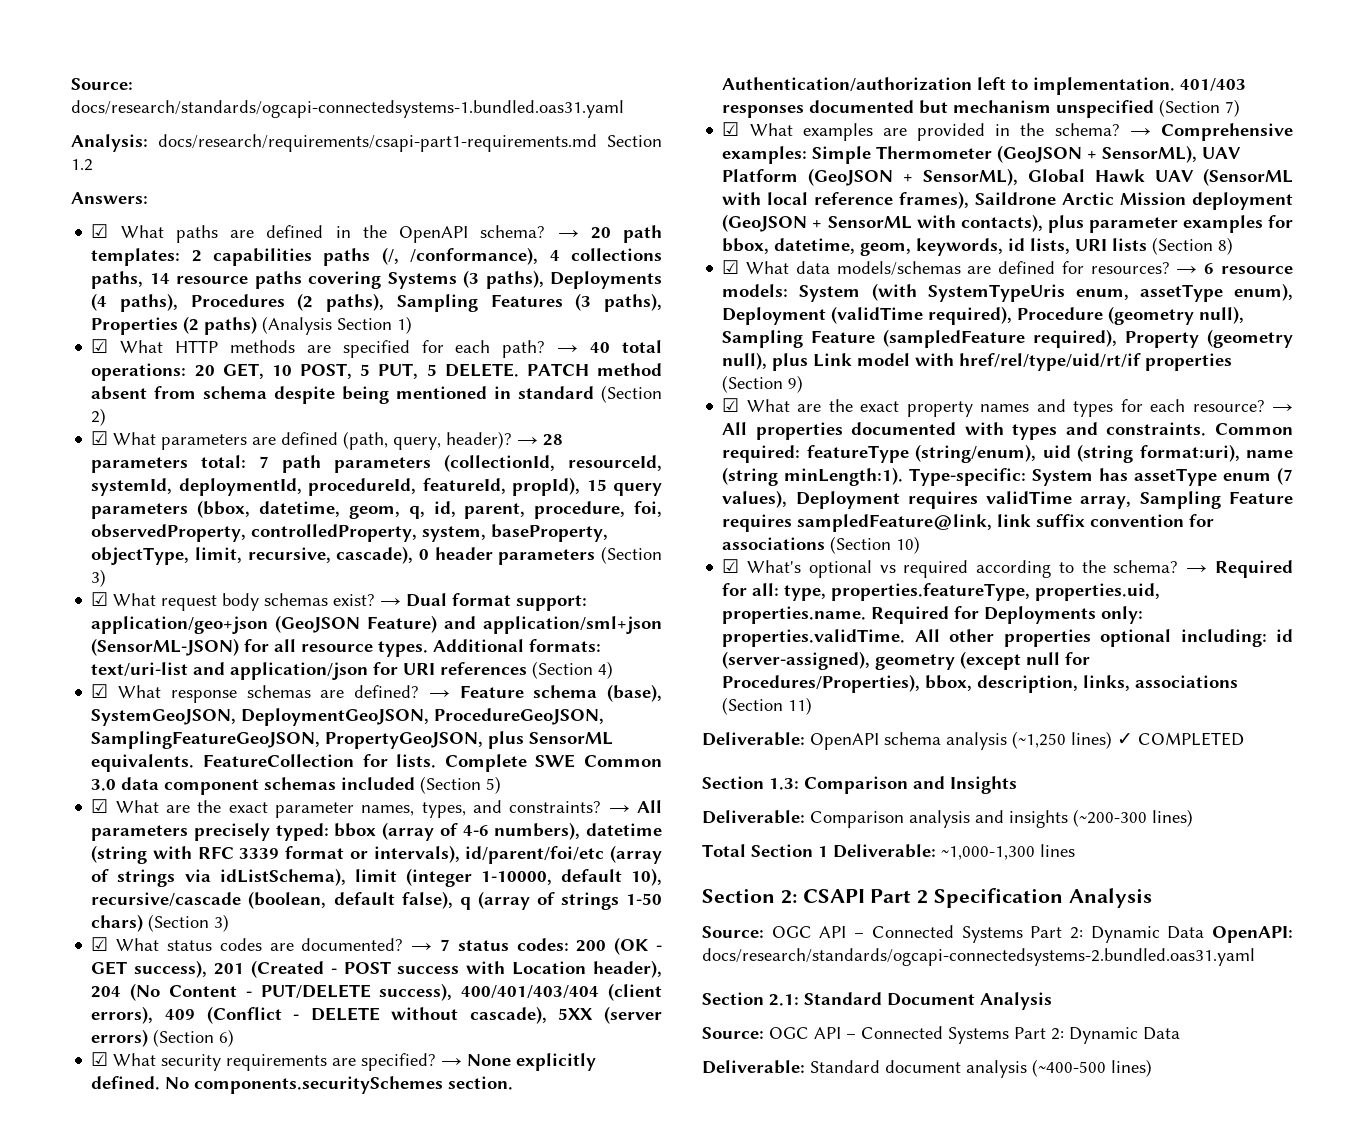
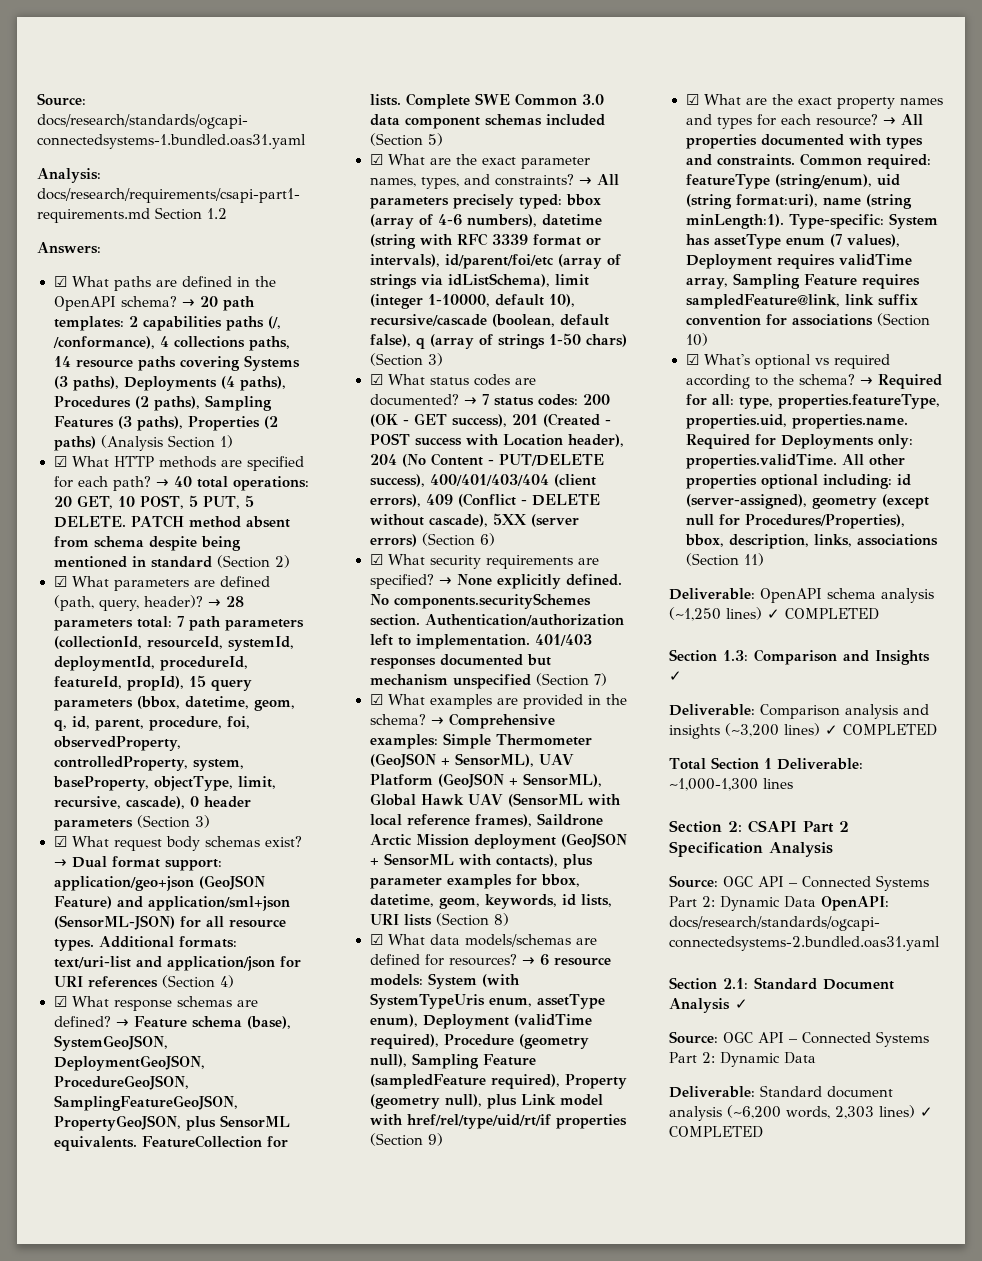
- Section 1.3: Comparison and Insights
+ Section 1.3: Comparison and Insights ✓
- Deliverable: Comparison analysis and insights (~200-300 lines)
+ Deliverable: Comparison analysis and insights (~3,200 lines) ✓ COMPLETED
- Section 2.1: Standard Document Analysis
+ Section 2.1: Standard Document Analysis ✓
- Deliverable: Standard document analysis (~400-500 lines)
+ Deliverable: Standard document analysis (~6,200 words, 2,303 lines) ✓ COMPLETED

